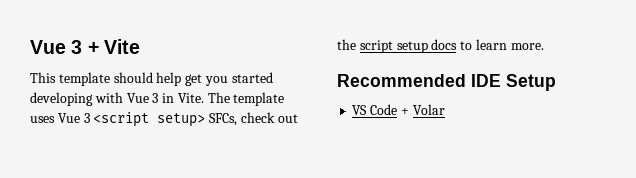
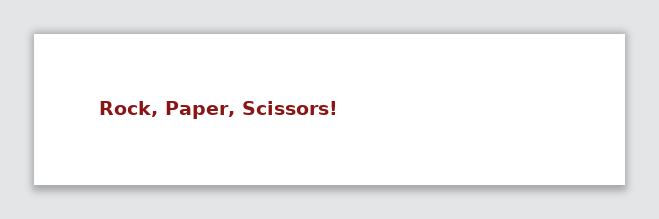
- Vue 3 + Vite
- This template should help get you started developing with Vue 3 in Vite. The template uses Vue 3 <script setup> SFCs, check out the script setup docs to learn more.
- Recommended IDE Setup
- VS Code + Volar
+ Rock, Paper, Scissors!

